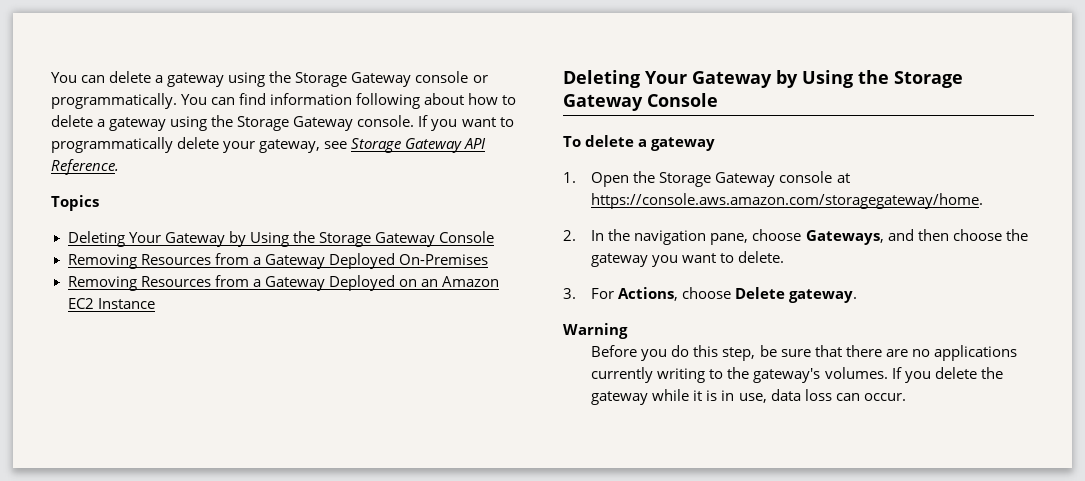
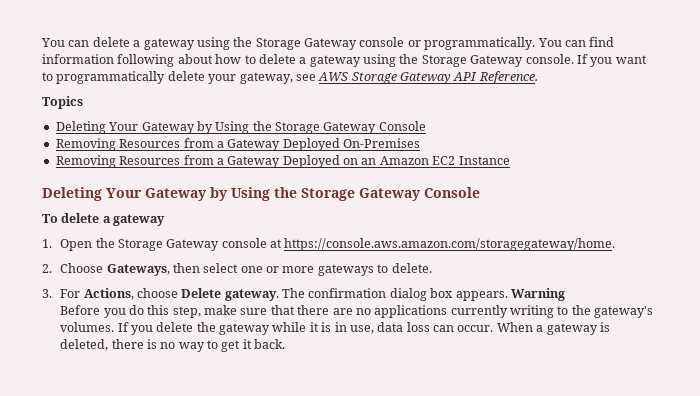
- If you want to programmatically delete your gateway, see Storage Gateway API Reference.
+ If you want to programmatically delete your gateway, see AWS Storage Gateway API Reference.
- 2. In the navigation pane, choose Gateways, and then choose the gateway you want to delete.
+ 2. Choose Gateways, then select one or more gateways to delete.
- 3. For Actions, choose Delete gateway.
- Warning
+ 3. For Actions, choose Delete gateway. The confirmation dialog box appears. Warning
- Before you do this step, be sure that there are no applications currently writing to the gateway's volumes.
+ Before you do this step, make sure that there are no applications currently writing to the gateway's volumes.
+ When a gateway is deleted, there is no way to get it back.

